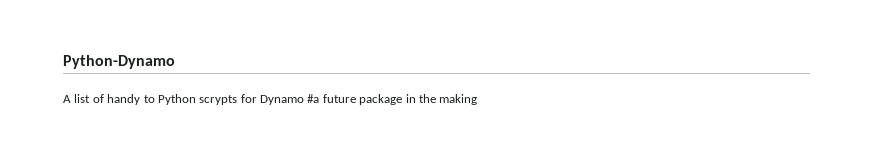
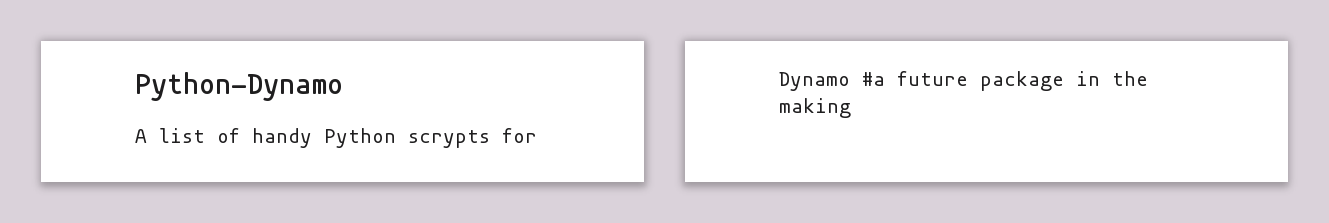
- A list of handy to Python scrypts for Dynamo #a future package in the making
+ A list of handy Python scrypts for Dynamo #a future package in the making

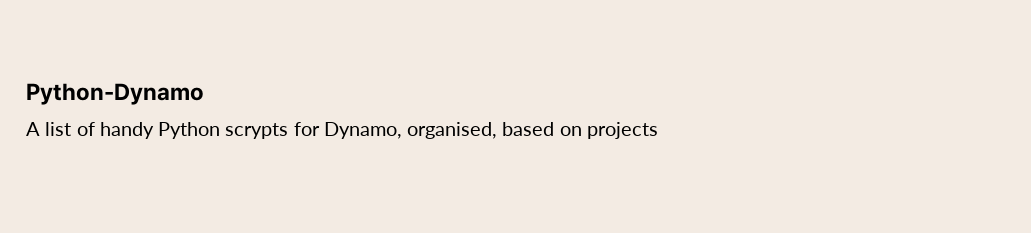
- A list of handy Python scrypts for Dynamo #a future package in the making
+ A list of handy Python scrypts for Dynamo, organised, based on projects

